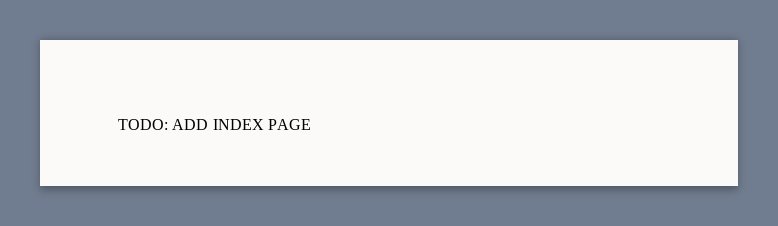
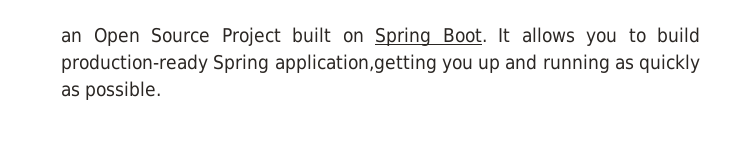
- TODO: ADD INDEX PAGE
+ an Open Source Project built on Spring Boot. It allows you to build production-ready Spring application,getting you up and running as quickly as possible.

